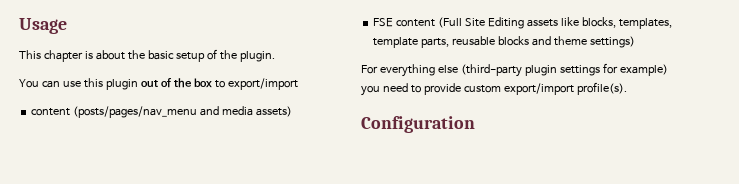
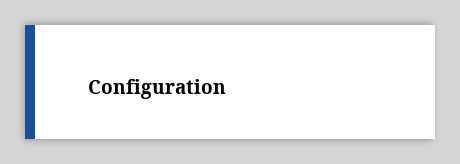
- Usage
- This chapter is about the basic setup of the plugin.
- You can use this plugin out of the box to export/import
- content (posts/pages/nav_menu and media assets)
- FSE content (Full Site Editing assets like blocks, templates, template parts, reusable blocks and theme settings)
- For everything else (third-party plugin settings for example) you need to provide custom export/import profile(s).

